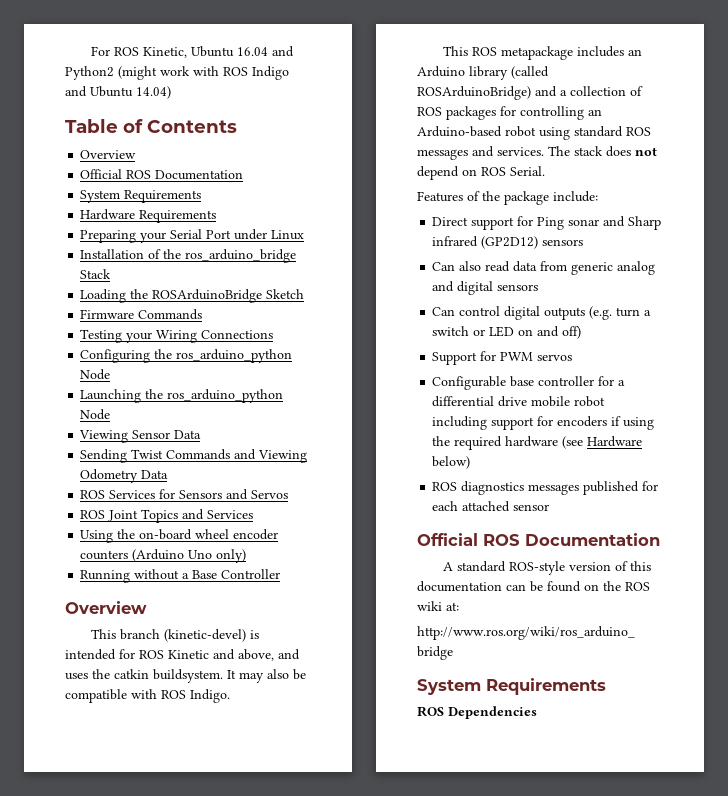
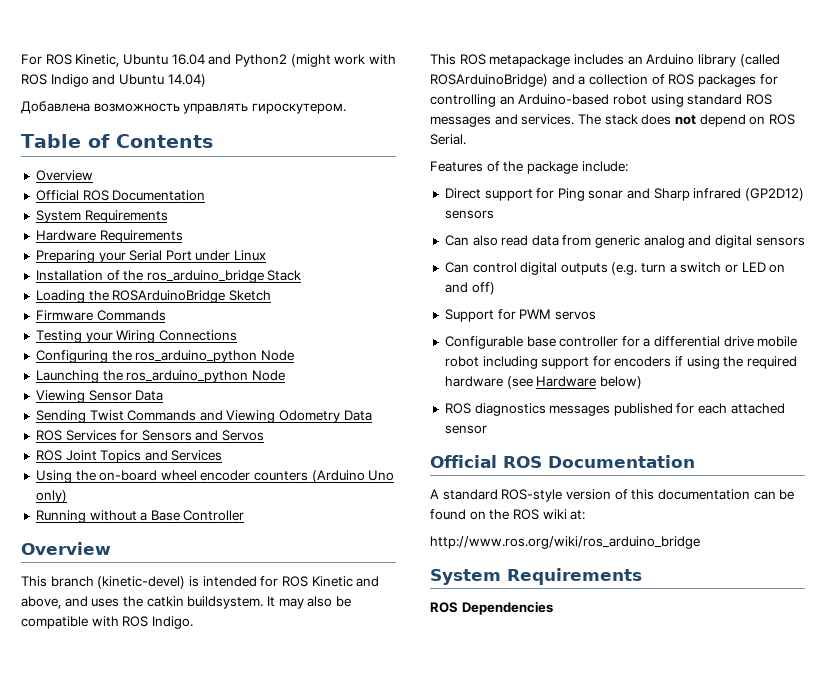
+ Добавлена возможность управлять гироскутером.

